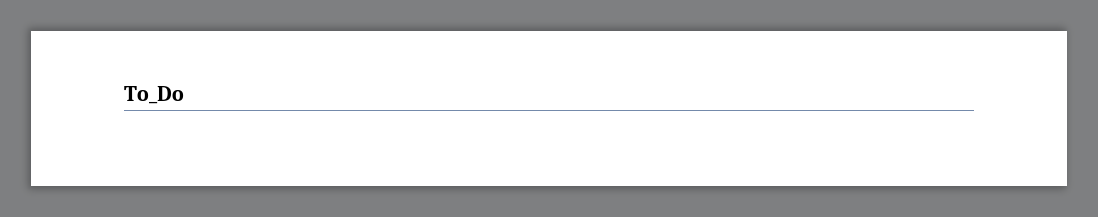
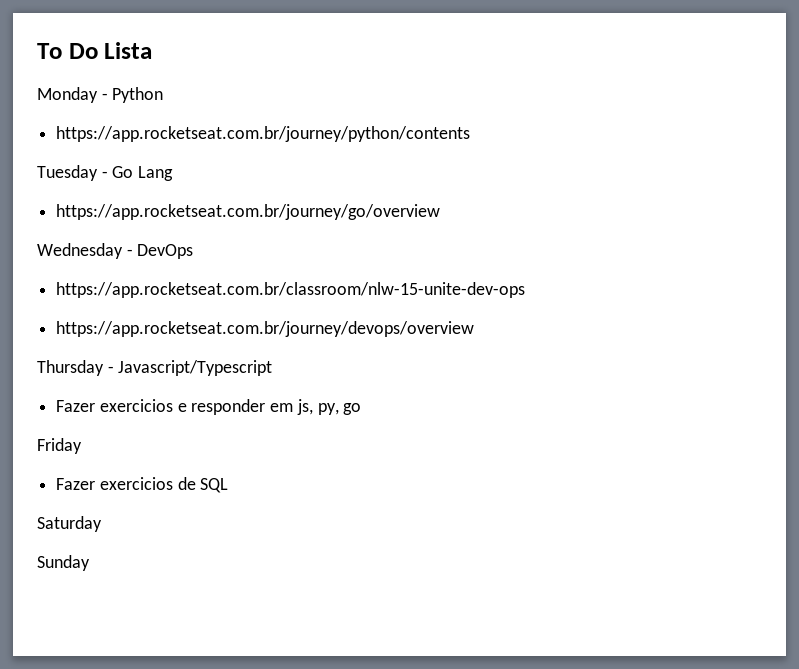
- To_Do
+ To Do Lista
+ Monday - Python
+ https://app.rocketseat.com.br/journey/python/contents
+ Tuesday - Go Lang
+ https://app.rocketseat.com.br/journey/go/overview
+ Wednesday - DevOps
+ https://app.rocketseat.com.br/classroom/nlw-15-unite-dev-ops
+ https://app.rocketseat.com.br/journey/devops/overview
+ Thursday - Javascript/Typescript
+ Fazer exercicios e responder em js, py, go
+ Friday
+ Fazer exercicios de SQL
+ Saturday
+ Sunday

